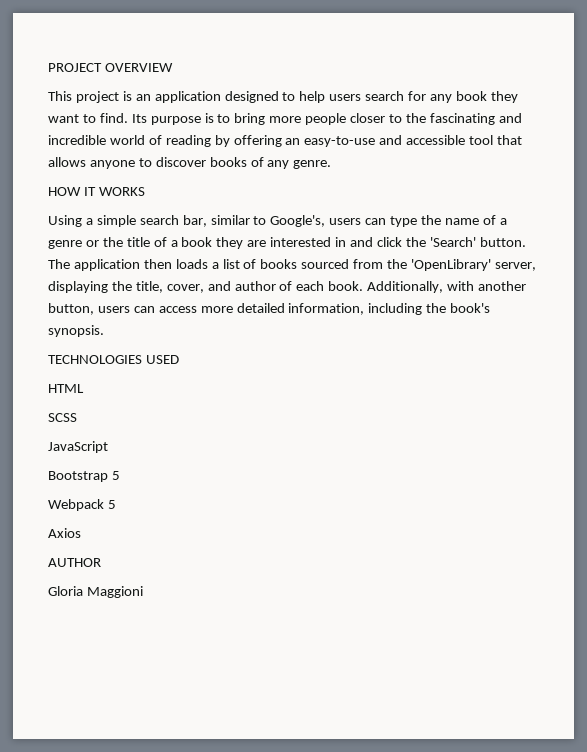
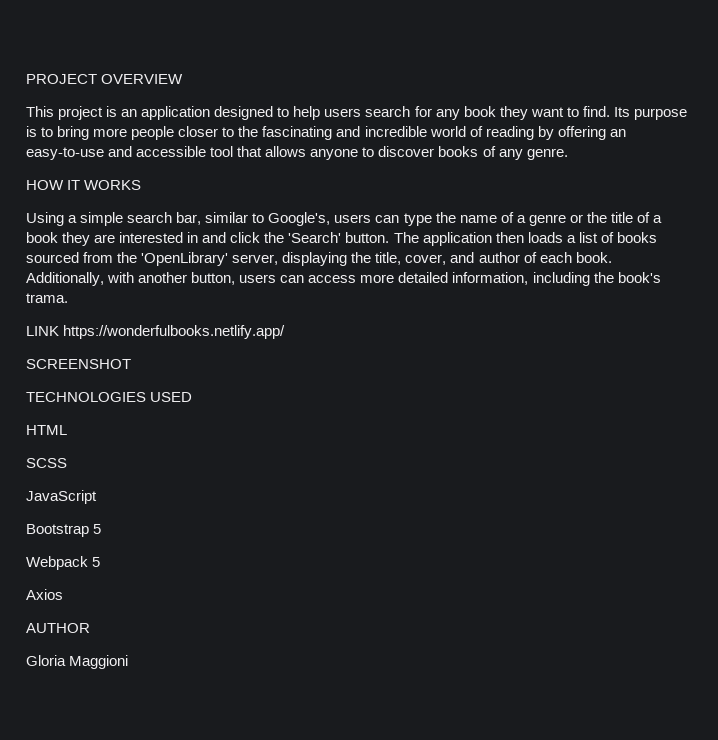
- Additionally, with another button, users can access more detailed information, including the book's synopsis.
+ Additionally, with another button, users can access more detailed information, including the book's trama.
+ LINK https://wonderfulbooks.netlify.app/
+ SCREENSHOT

